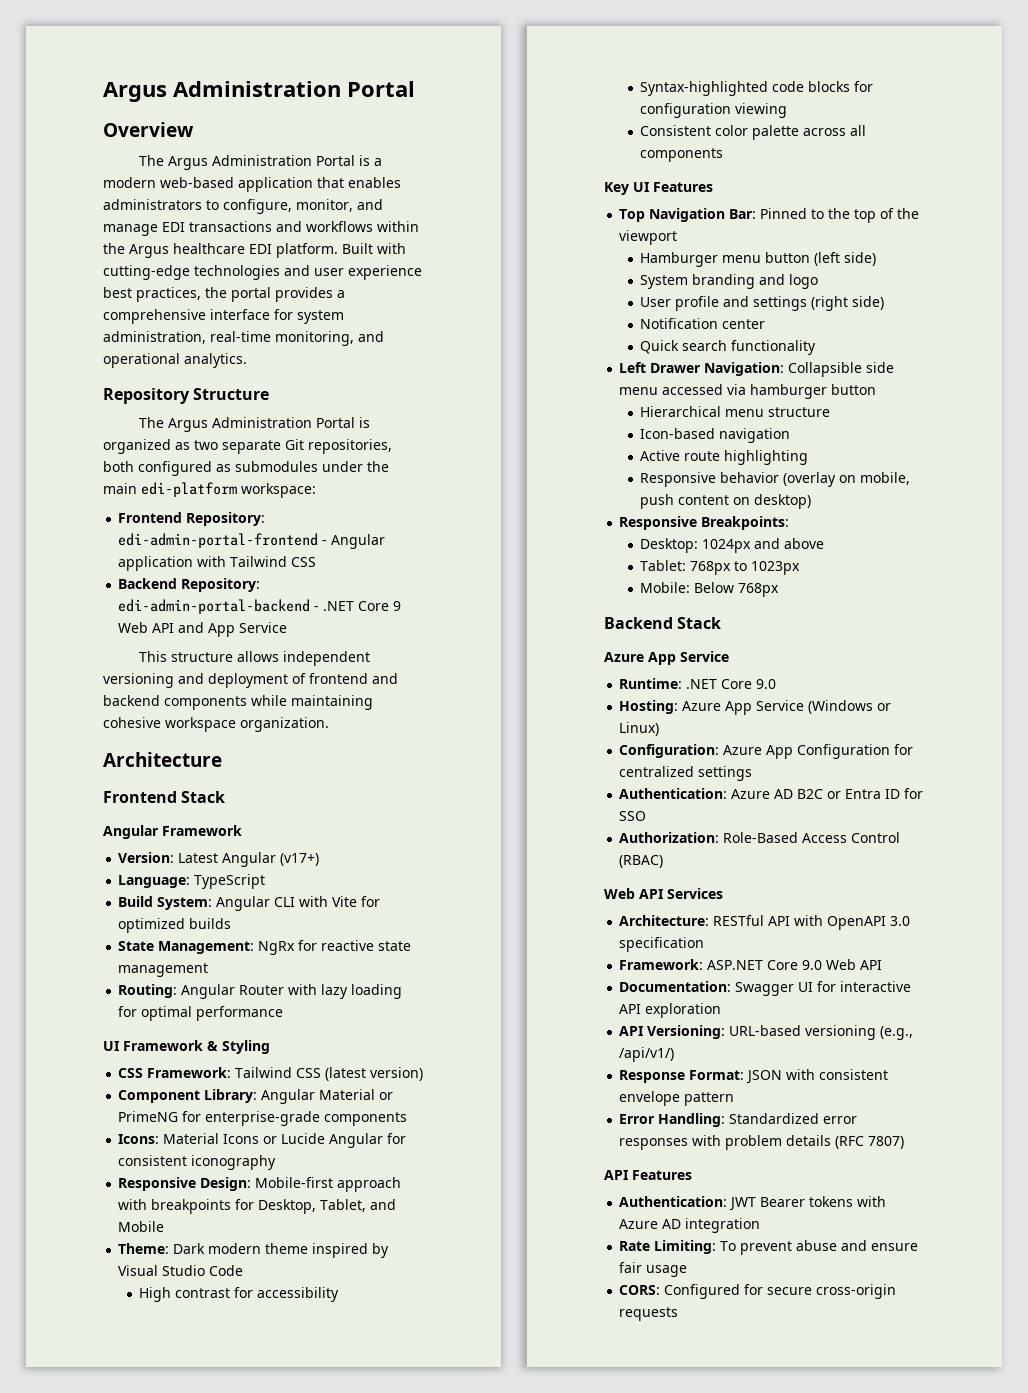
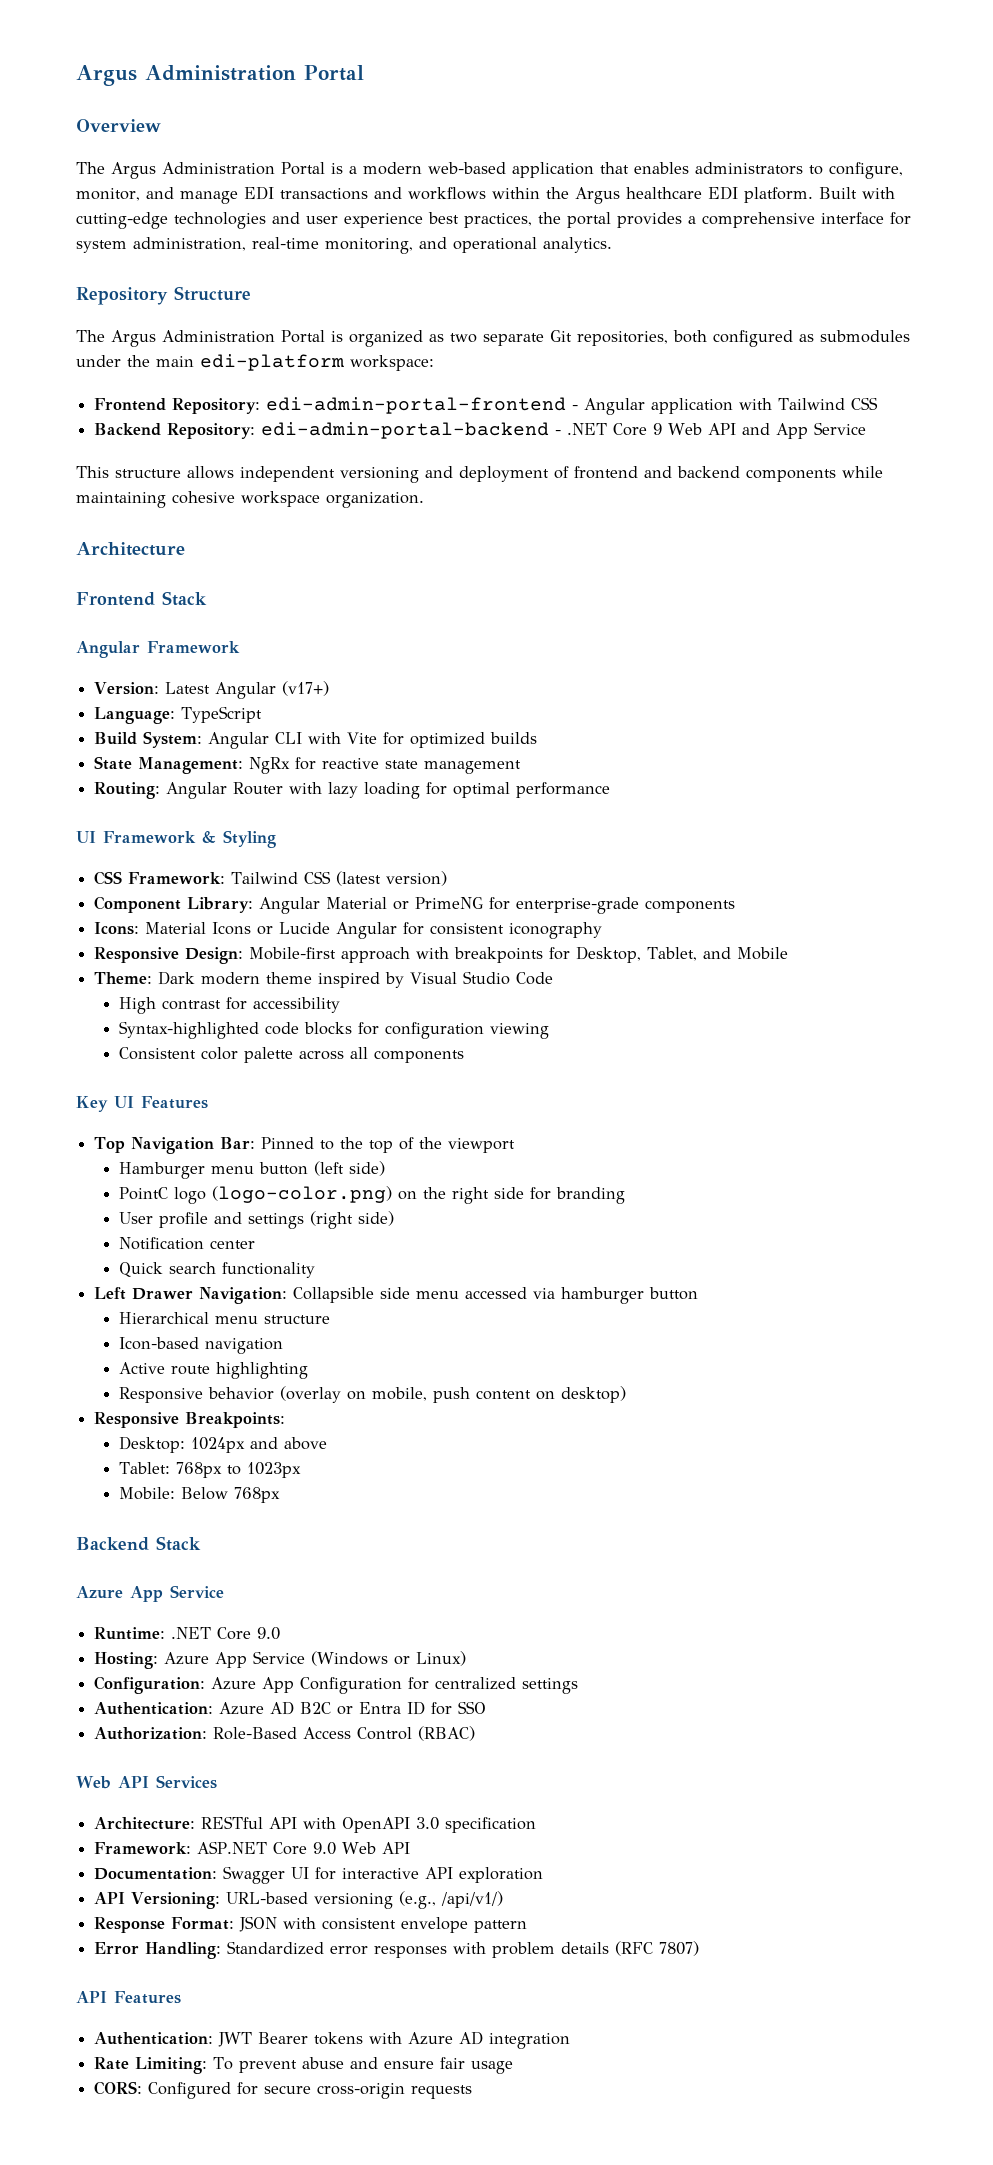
- System branding and logo
+ PointC logo (logo-color.png) on the right side for branding

